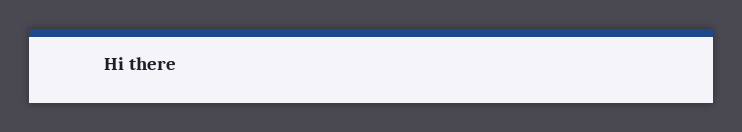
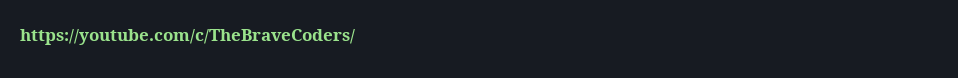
- Hi there
+ https://youtube.com/c/TheBraveCoders/

